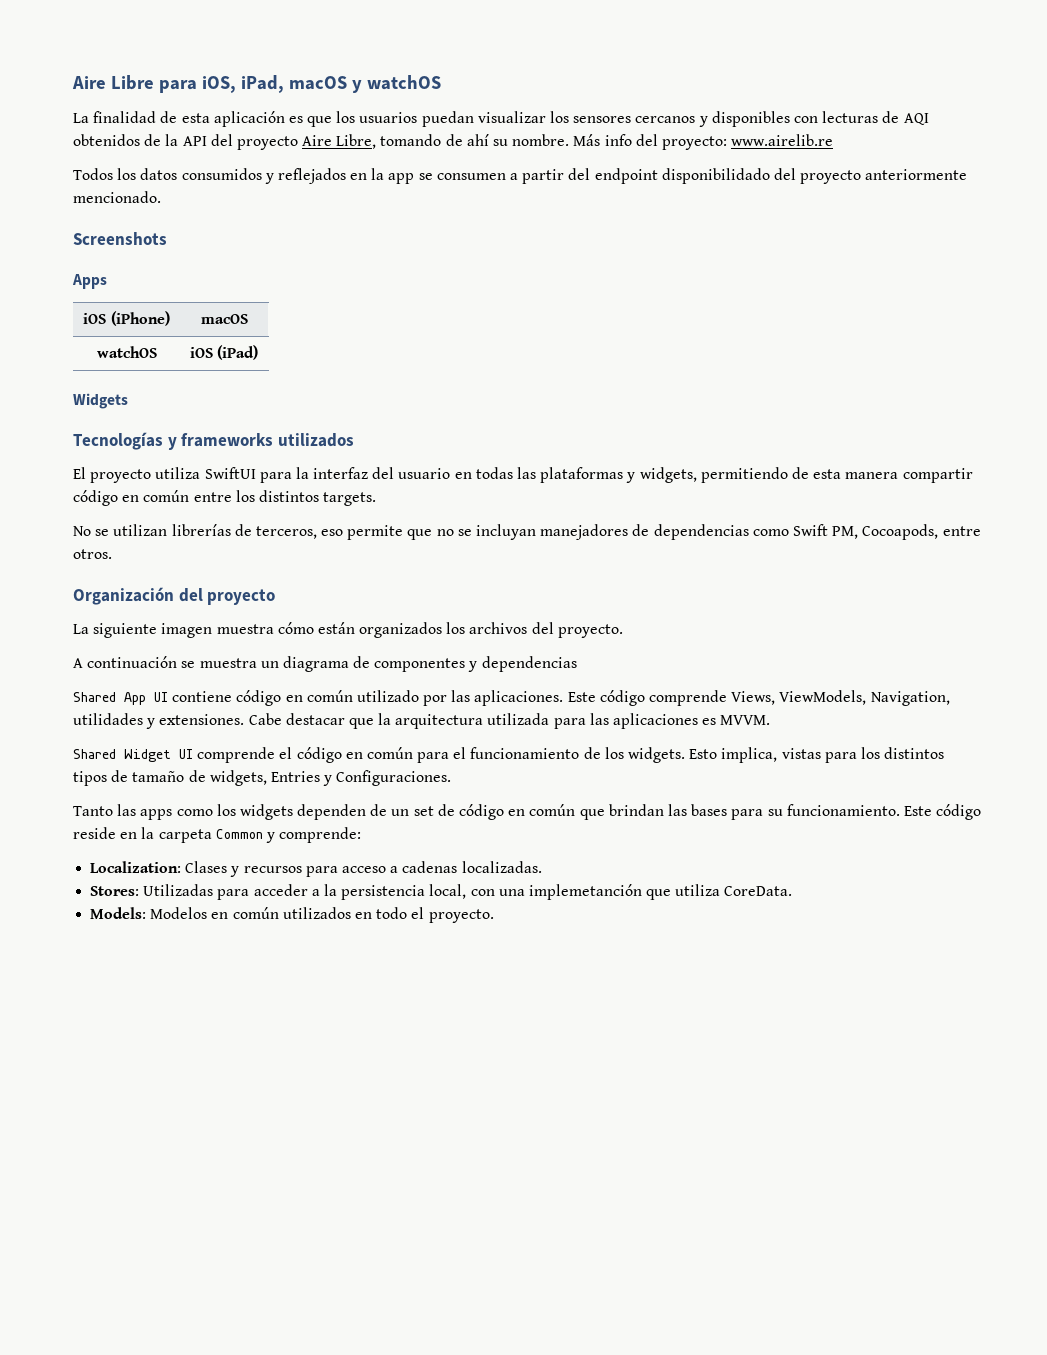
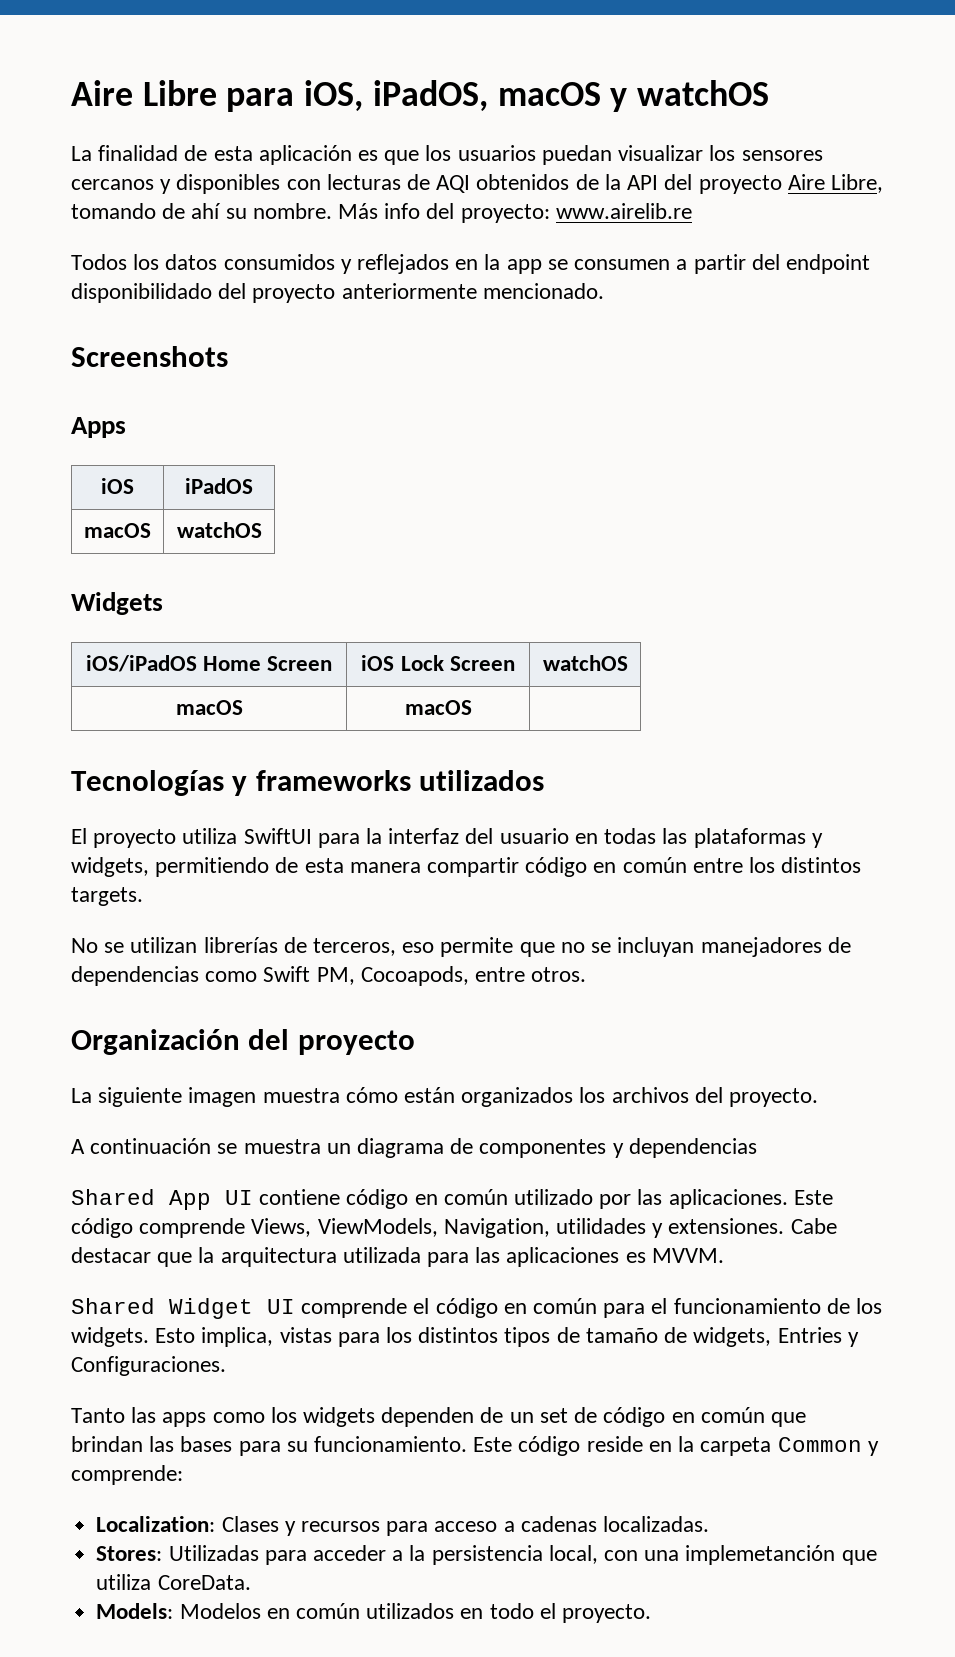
- Aire Libre para iOS, iPad, macOS y watchOS
+ Aire Libre para iOS, iPadOS, macOS y watchOS
- iOS (iPhone) | macOS
- watchOS | iOS (iPad)
+ iOS | iPadOS
+ macOS | watchOS
  Widgets
+ iOS/iPadOS Home Screen | iOS Lock Screen | watchOS
+ macOS | macOS |

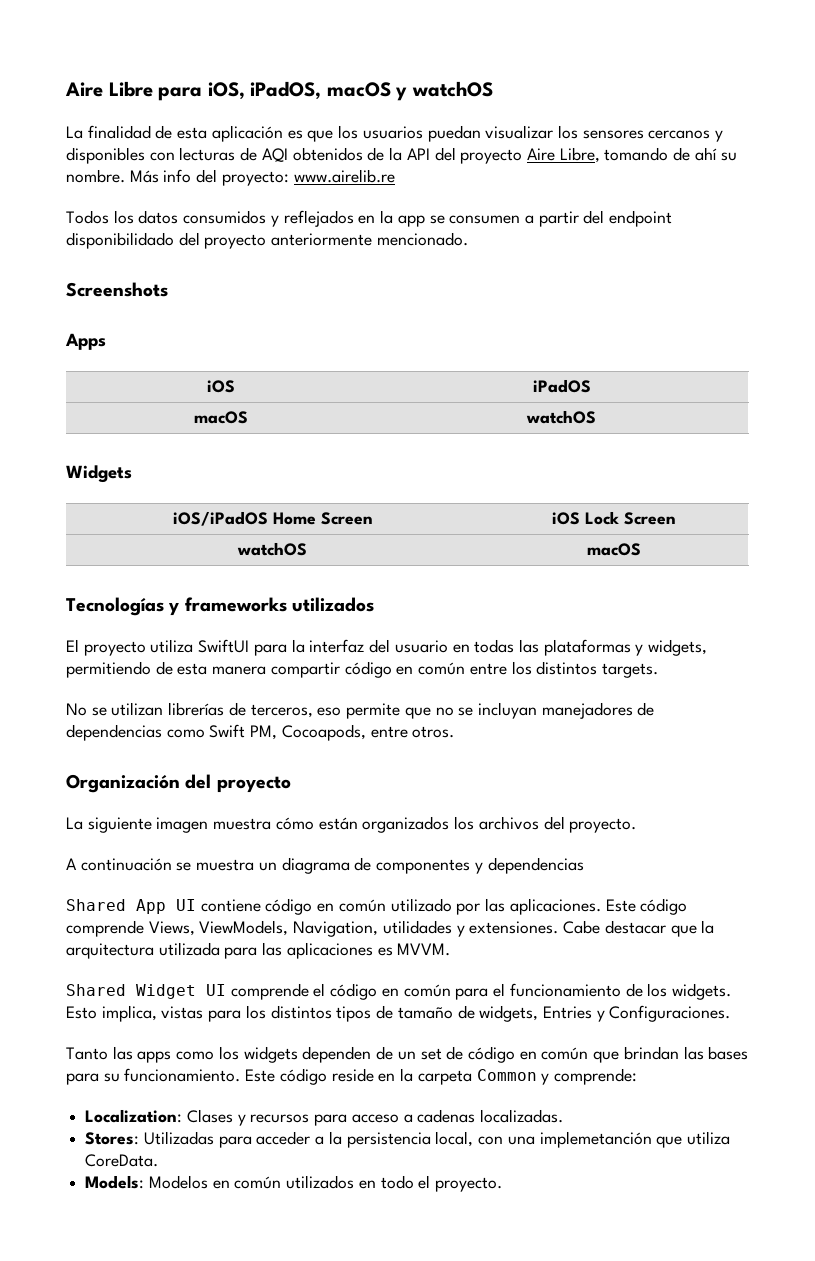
- iOS/iPadOS Home Screen | iOS Lock Screen | watchOS
- macOS | macOS |
+ iOS/iPadOS Home Screen | iOS Lock Screen
+ watchOS | macOS

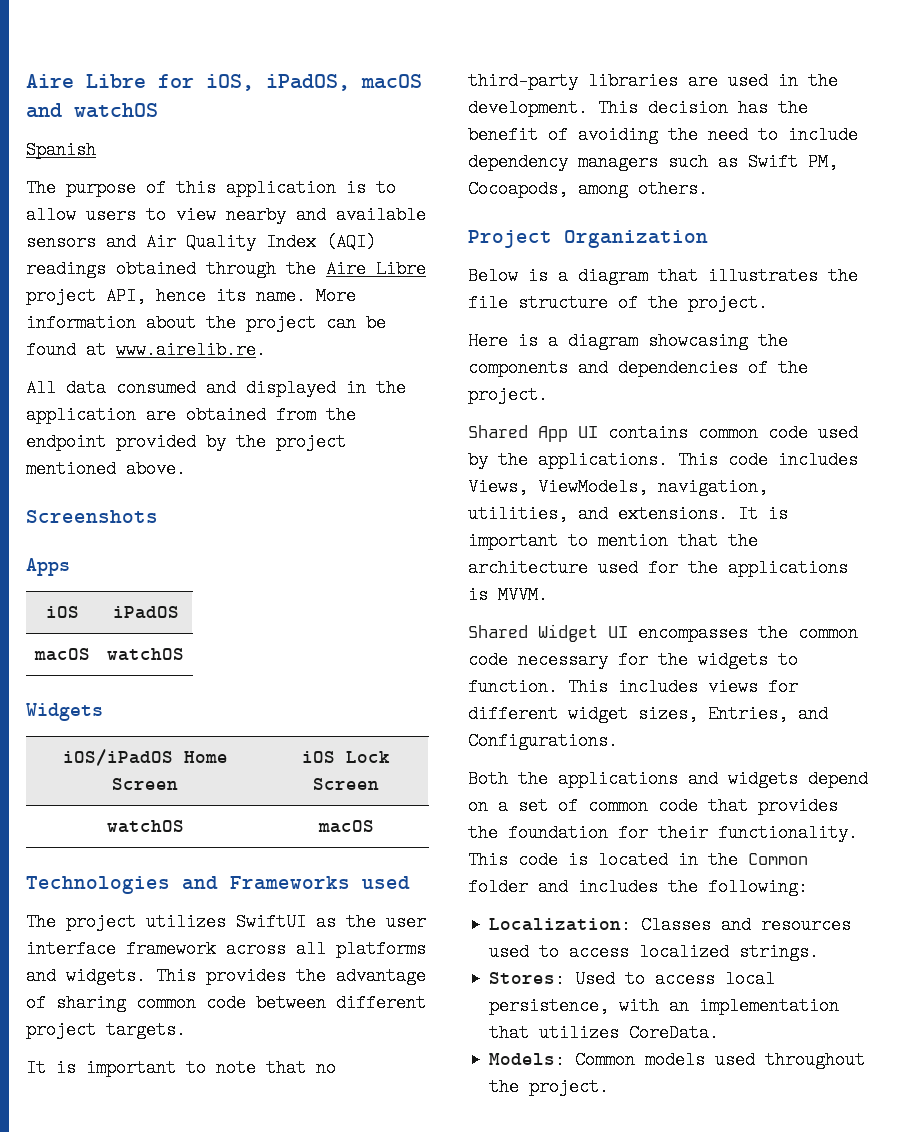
- Aire Libre para iOS, iPadOS, macOS y watchOS
- La finalidad de esta aplicación es que los usuarios puedan visualizar los sensores cercanos y disponibles con lecturas de AQI obtenidos de la API del proyecto Aire Libre, tomando de ahí su nombre. Más info del proyecto: www.airelib.re
- Todos los datos consumidos y reflejados en la app se consumen a partir del endpoint disponibilidado del proyecto anteriormente mencionado.
+ Aire Libre for iOS, iPadOS, macOS and watchOS
+ Spanish
+ The purpose of this application is to allow users to view nearby and available sensors and Air Quality Index (AQI) readings obtained through the Aire Libre project API, hence its name. More information about the project can be found at www.airelib.re.
+ All data consumed and displayed in the application are obtained from the endpoint provided by the project mentioned above.
- Tecnologías y frameworks utilizados
- El proyecto utiliza SwiftUI para la interfaz del usuario en todas las plataformas y widgets, permitiendo de esta manera compartir código en común entre los distintos targets.
- No se utilizan librerías de terceros, eso permite que no se incluyan manejadores de dependencias como Swift PM, Cocoapods, entre otros.
- Organización del proyecto
- La siguiente imagen muestra cómo están organizados los archivos del proyecto.
- A continuación se muestra un diagrama de componentes y dependencias
- Shared App UI contiene código en común utilizado por las aplicaciones. Este código comprende Views, ViewModels, Navigation, utilidades y extensiones. Cabe destacar que la arquitectura utilizada para las aplicaciones es MVVM.
- Shared Widget UI comprende el código en común para el funcionamiento de los widgets. Esto implica, vistas para los distintos tipos de tamaño de widgets, Entries y Configuraciones.
- Tanto las apps como los widgets dependen de un set de código en común que brindan las bases para su funcionamiento. Este código reside en la carpeta Common y comprende:
- Localization: Clases y recursos para acceso a cadenas localizadas.
- Stores: Utilizadas para acceder a la persistencia local, con una implemetanción que utiliza CoreData.
- Models: Modelos en común utilizados en todo el proyecto.
+ Technologies and Frameworks used
+ The project utilizes SwiftUI as the user interface framework across all platforms and widgets. This provides the advantage of sharing common code between different project targets.
+ It is important to note that no third-party libraries are used in the development. This decision has the benefit of avoiding the need to include dependency managers such as Swift PM, Cocoapods, among others.
+ Project Organization
+ Below is a diagram that illustrates the file structure of the project.
+ Here is a diagram showcasing the components and dependencies of the project.
+ Shared App UI contains common code used by the applications. This code includes Views, ViewModels, navigation, utilities, and extensions. It is important to mention that the architecture used for the applications is MVVM.
+ Shared Widget UI encompasses the common code necessary for the widgets to function. This includes views for different widget sizes, Entries, and Configurations.
+ Both the applications and widgets depend on a set of common code that provides the foundation for their functionality. This code is located in the Common folder and includes the following:
+ Localization: Classes and resources used to access localized strings.
+ Stores: Used to access local persistence, with an implementation that utilizes CoreData.
+ Models: Common models used throughout the project.

